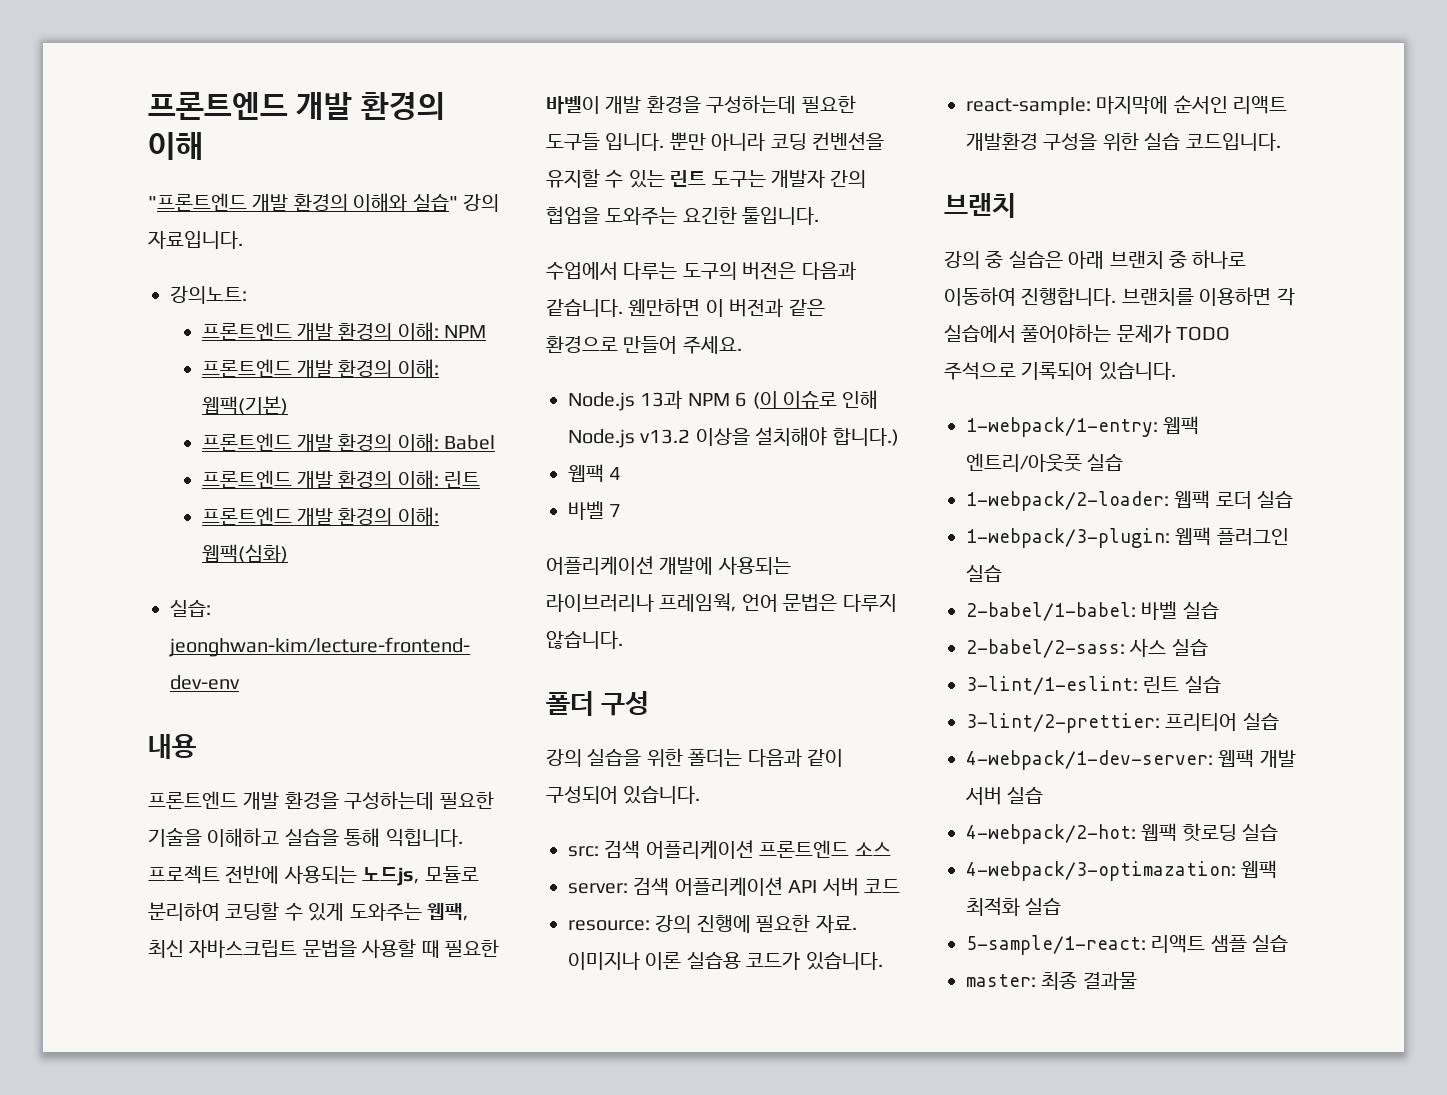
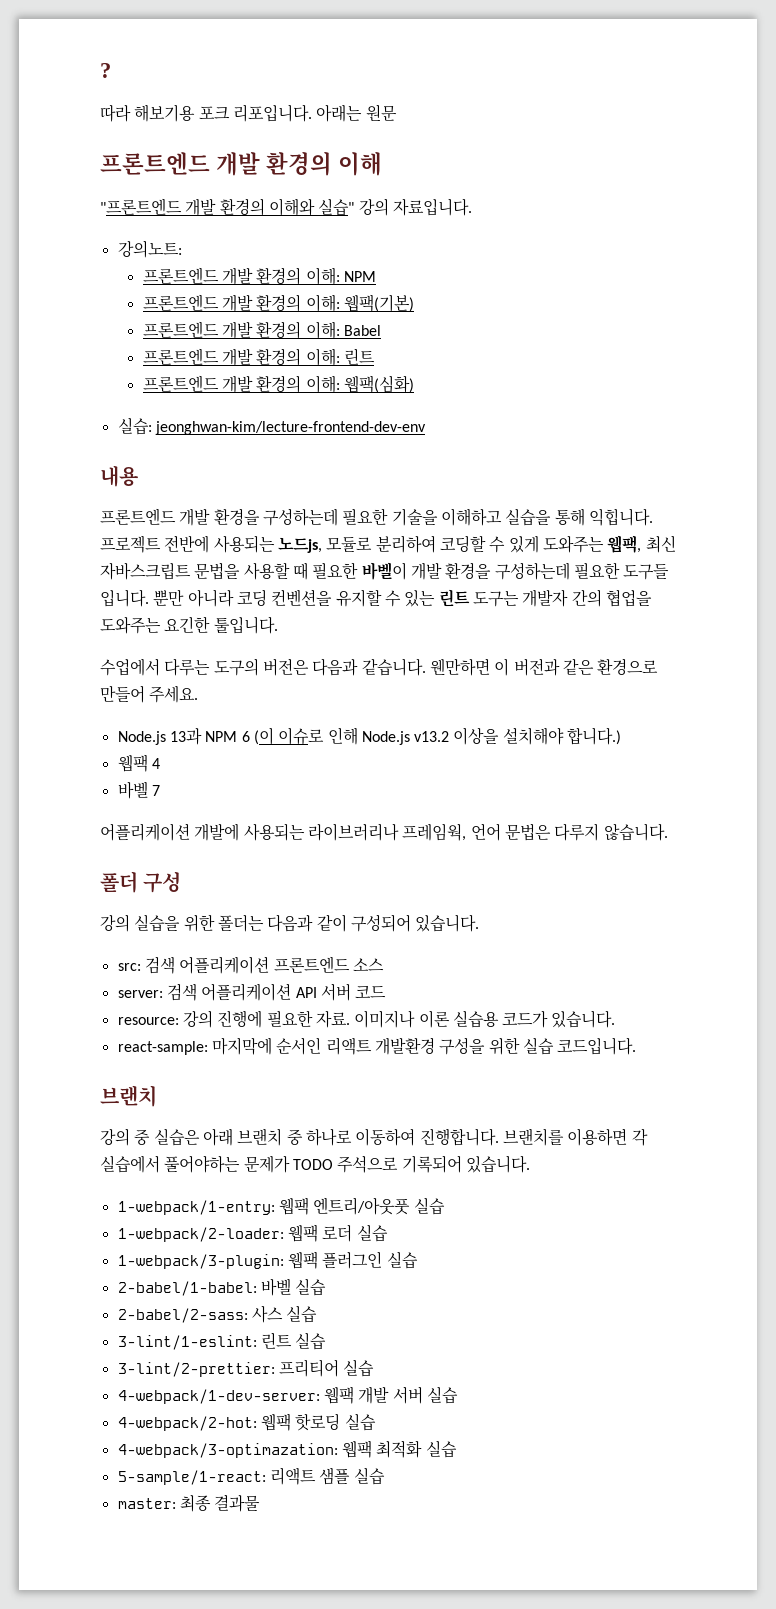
+ ?
+ 따라 해보기용 포크 리포입니다. 아래는 원문

